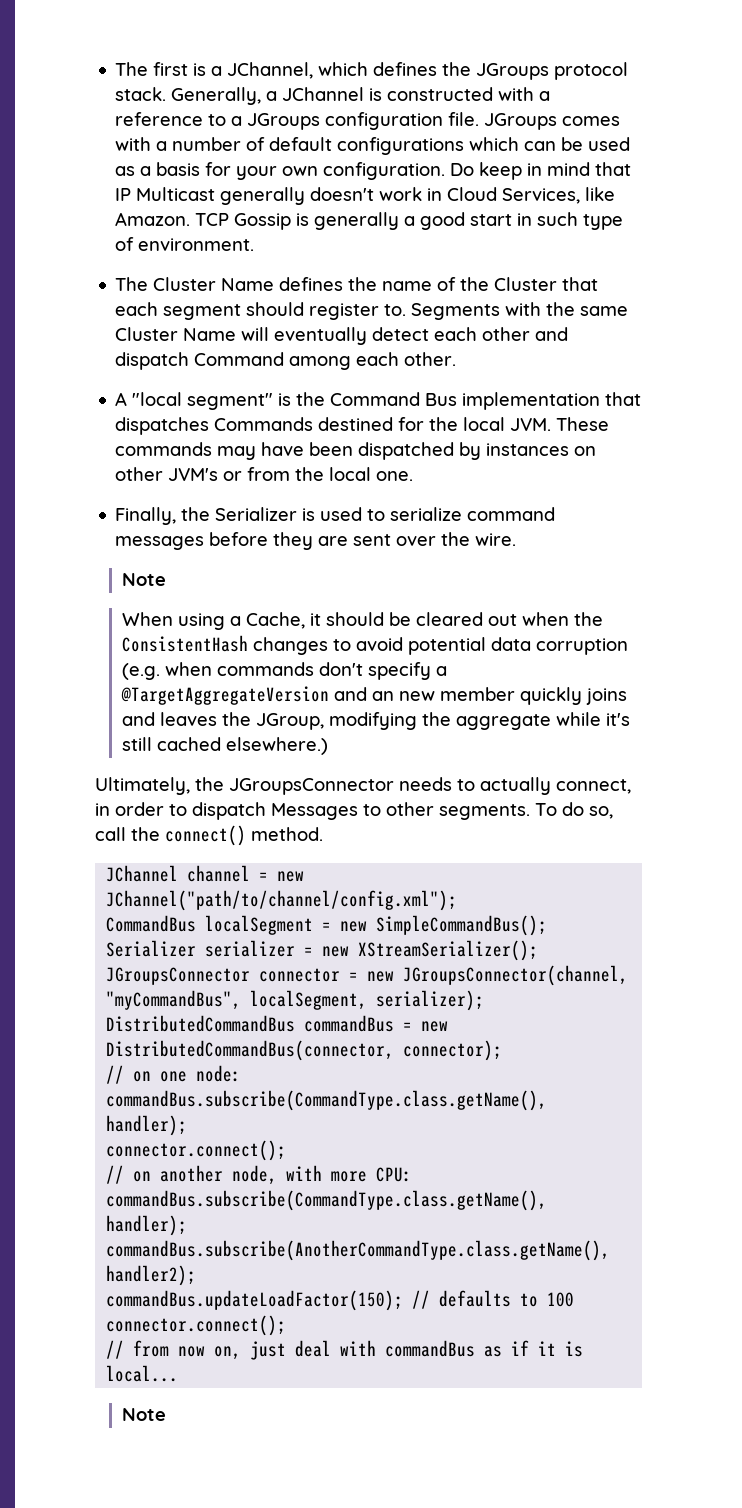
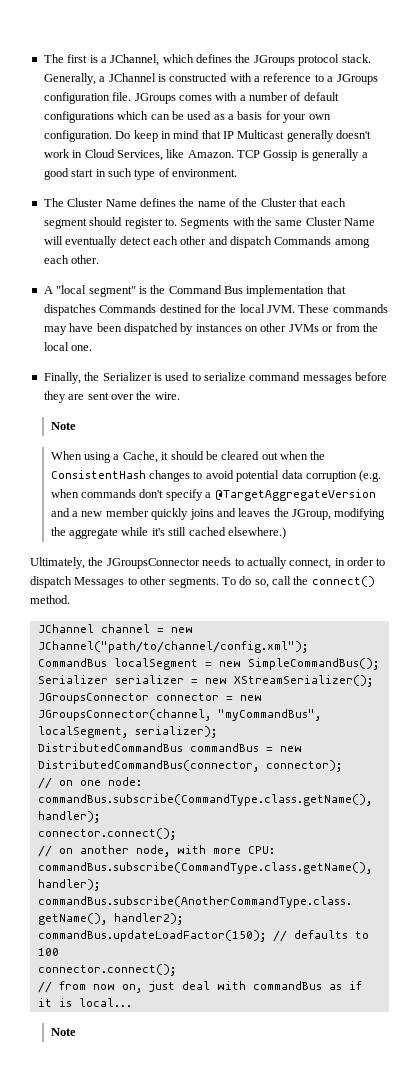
- Segments with the same Cluster Name will eventually detect each other and dispatch Command among each other.
+ Segments with the same Cluster Name will eventually detect each other and dispatch Commands among each other.
- A "local segment" is the Command Bus implementation that dispatches Commands destined for the local JVM. These commands may have been dispatched by instances on other JVM's or from the local one.
+ A "local segment" is the Command Bus implementation that dispatches Commands destined for the local JVM. These commands may have been dispatched by instances on other JVMs or from the local one.
- When using a Cache, it should be cleared out when the ConsistentHash changes to avoid potential data corruption (e.g. when commands don't specify a @TargetAggregateVersion and an new member quickly joins and leaves the JGroup, modifying the aggregate while it's still cached elsewhere.)
+ When using a Cache, it should be cleared out when the ConsistentHash changes to avoid potential data corruption (e.g. when commands don't specify a @TargetAggregateVersion and a new member quickly joins and leaves the JGroup, modifying the aggregate while it's still cached elsewhere.)

